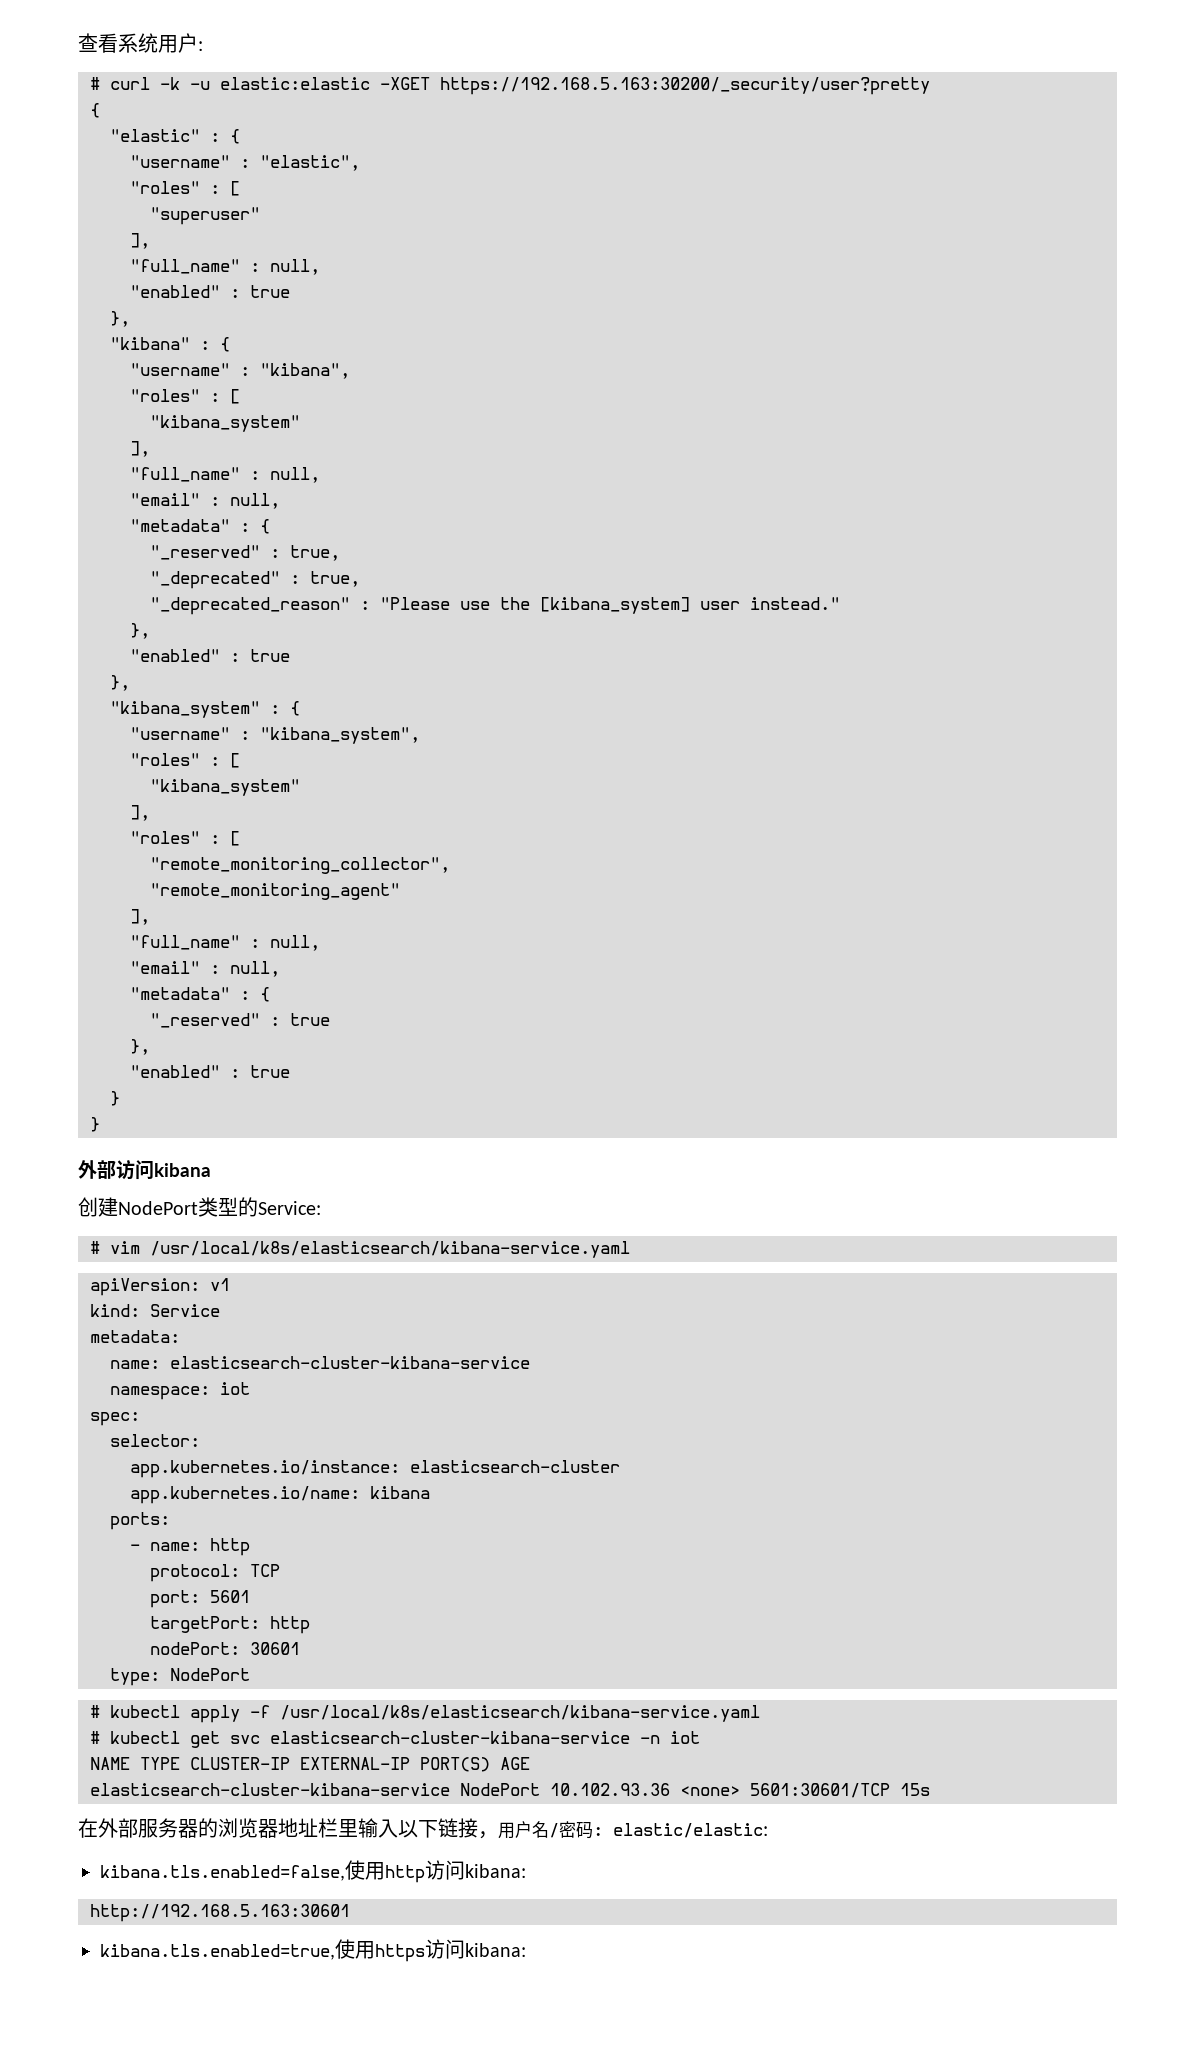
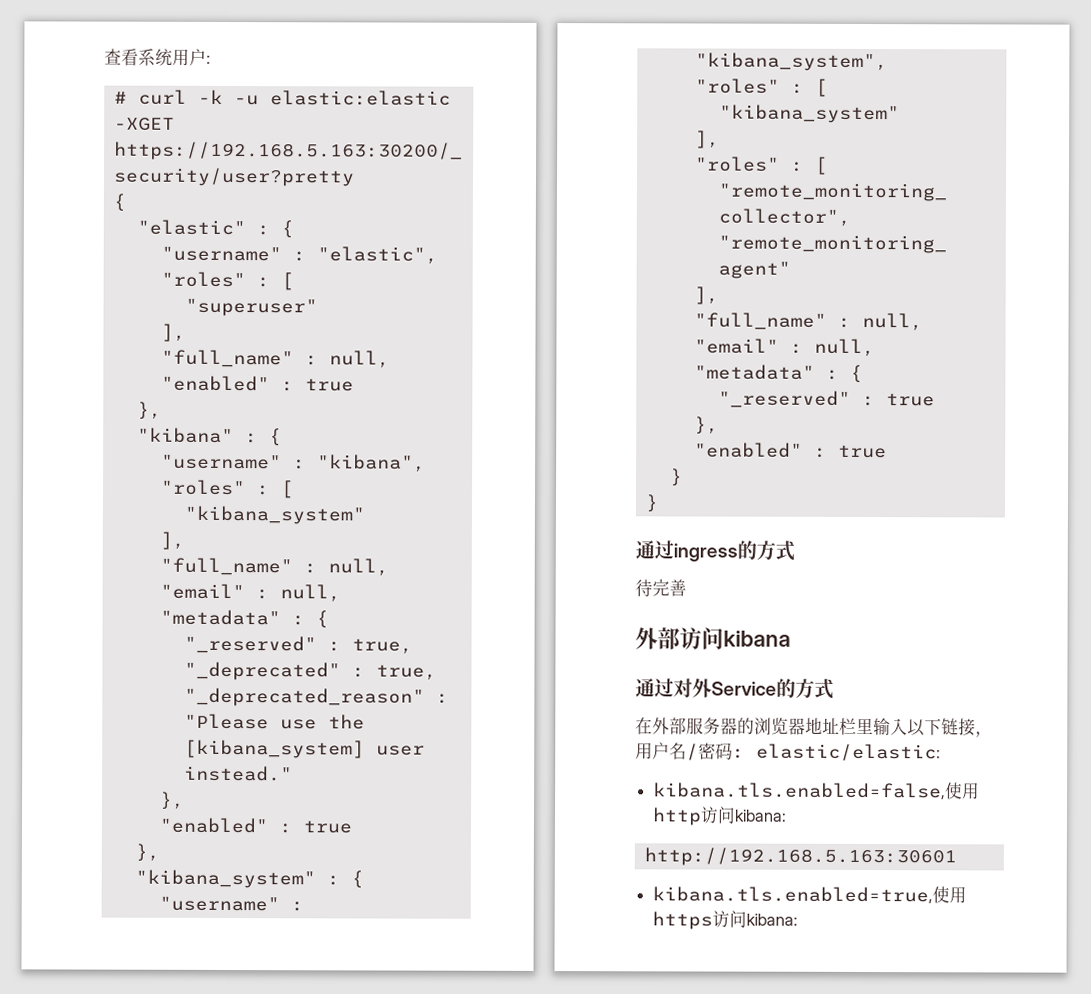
+ 通过ingress的方式
+ 待完善
  外部访问kibana
- 创建NodePort类型的Service:
- # vim /usr/local/k8s/elasticsearch/kibana-service.yaml
- apiVersion: v1
- kind: Service
- metadata:
- name: elasticsearch-cluster-kibana-service
- namespace: iot
- spec:
- selector:
- app.kubernetes.io/instance: elasticsearch-cluster
- app.kubernetes.io/name: kibana
- ports:
- - name: http
- protocol: TCP
- port: 5601
- targetPort: http
- nodePort: 30601
- type: NodePort
- # kubectl apply -f /usr/local/k8s/elasticsearch/kibana-service.yaml
- # kubectl get svc elasticsearch-cluster-kibana-service -n iot
- NAME TYPE CLUSTER-IP EXTERNAL-IP PORT(S) AGE
- elasticsearch-cluster-kibana-service NodePort 10.102.93.36 <none> 5601:30601/TCP 15s
+ 通过对外Service的方式

